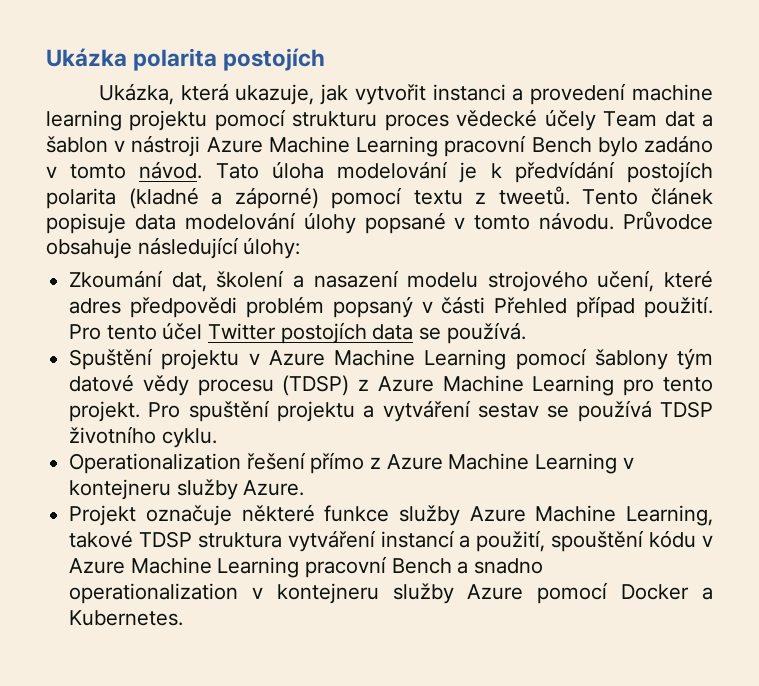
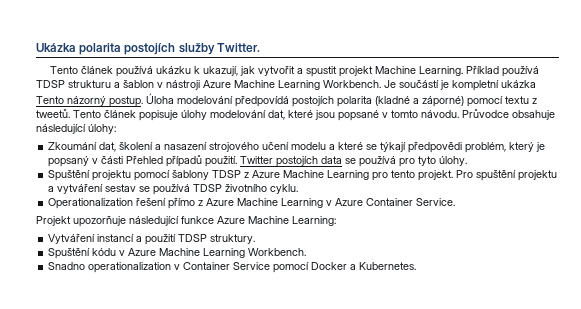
- Ukázka polarita postojích
- Ukázka, která ukazuje, jak vytvořit instanci a provedení machine learning projektu pomocí strukturu proces vědecké účely Team dat a šablon v nástroji Azure Machine Learning pracovní Bench bylo zadáno v tomto návod. Tato úloha modelování je k předvídání postojích polarita (kladné a záporné) pomocí textu z tweetů.
+ Ukázka polarita postojích služby Twitter.
+ Tento článek používá ukázku k ukazují, jak vytvořit a spustit projekt Machine Learning. Příklad používá TDSP strukturu a šablon v nástroji Azure Machine Learning Workbench. Je součástí je kompletní ukázka Tento názorný postup. Úloha modelování předpovídá postojích polarita (kladné a záporné) pomocí textu z tweetů.
- Tento článek popisuje data modelování úlohy popsané v tomto návodu.
+ Tento článek popisuje úlohy modelování dat, které jsou popsané v tomto návodu.
- Zkoumání dat, školení a nasazení modelu strojového učení, které adres předpovědi problém popsaný v části Přehled případ použití. Pro tento účel Twitter postojích data se používá.
- Spuštění projektu v Azure Machine Learning pomocí šablony tým datové vědy procesu (TDSP) z Azure Machine Learning pro tento projekt.
+ Zkoumání dat, školení a nasazení strojového učení modelu a které se týkají předpovědi problém, který je popsaný v části Přehled případů použití. Twitter postojích data se používá pro tyto úlohy.
+ Spuštění projektu pomocí šablony TDSP z Azure Machine Learning pro tento projekt.
- Operationalization řešení přímo z Azure Machine Learning v kontejneru služby Azure.
- Projekt označuje některé funkce služby Azure Machine Learning, takové TDSP struktura vytváření instancí a použití, spouštění kódu v Azure Machine Learning pracovní Bench a snadno operationalization v kontejneru služby Azure pomocí Docker a Kubernetes.
+ Operationalization řešení přímo z Azure Machine Learning v Azure Container Service.
+ Projekt upozorňuje následující funkce Azure Machine Learning:
+ Vytváření instancí a použití TDSP struktury.
+ Spuštění kódu v Azure Machine Learning Workbench.
+ Snadno operationalization v Container Service pomocí Docker a Kubernetes.

